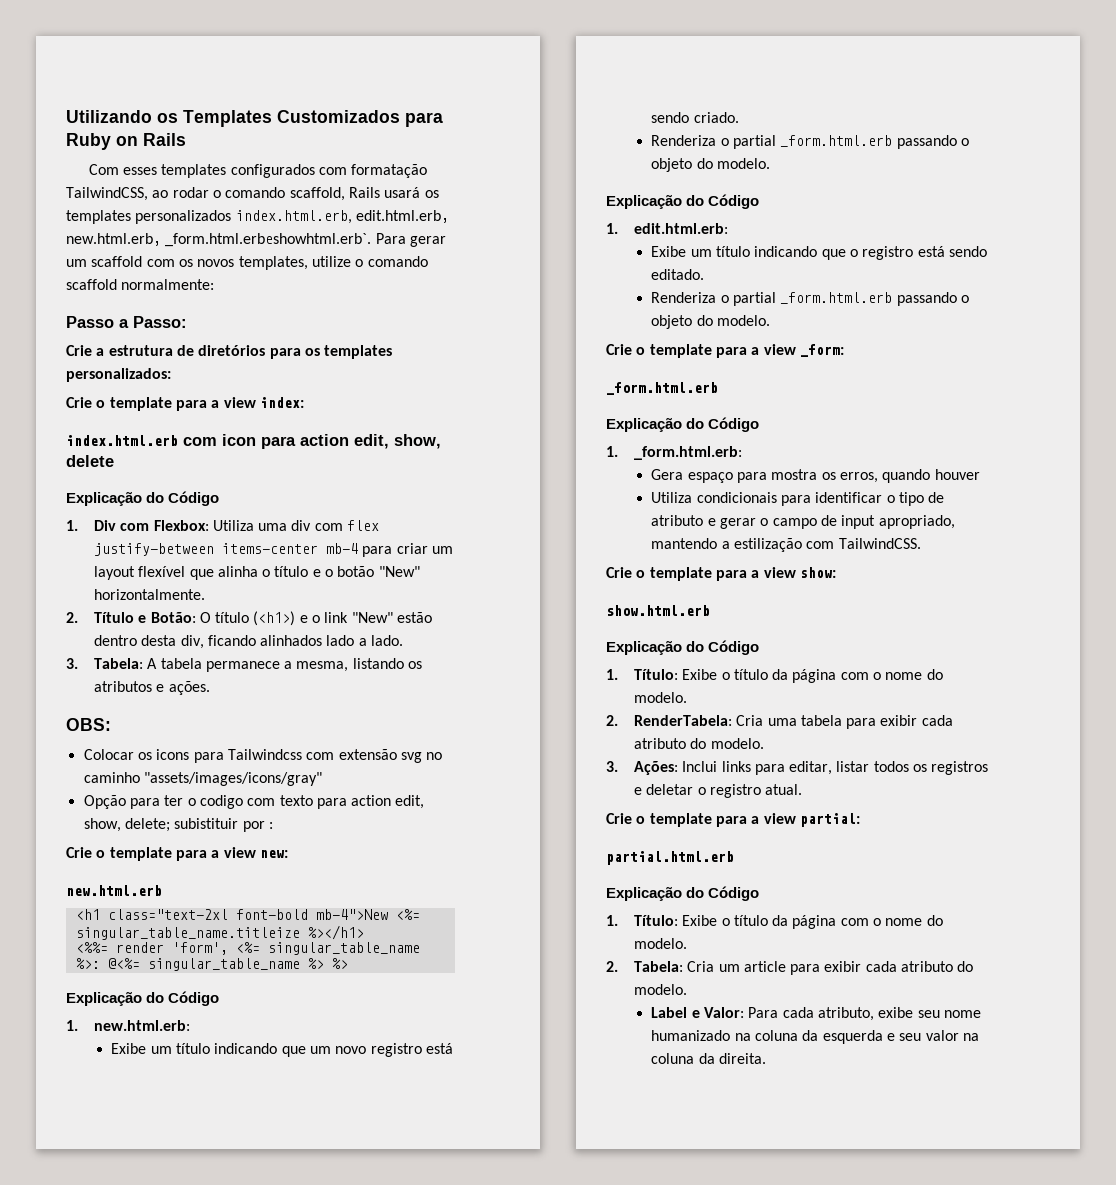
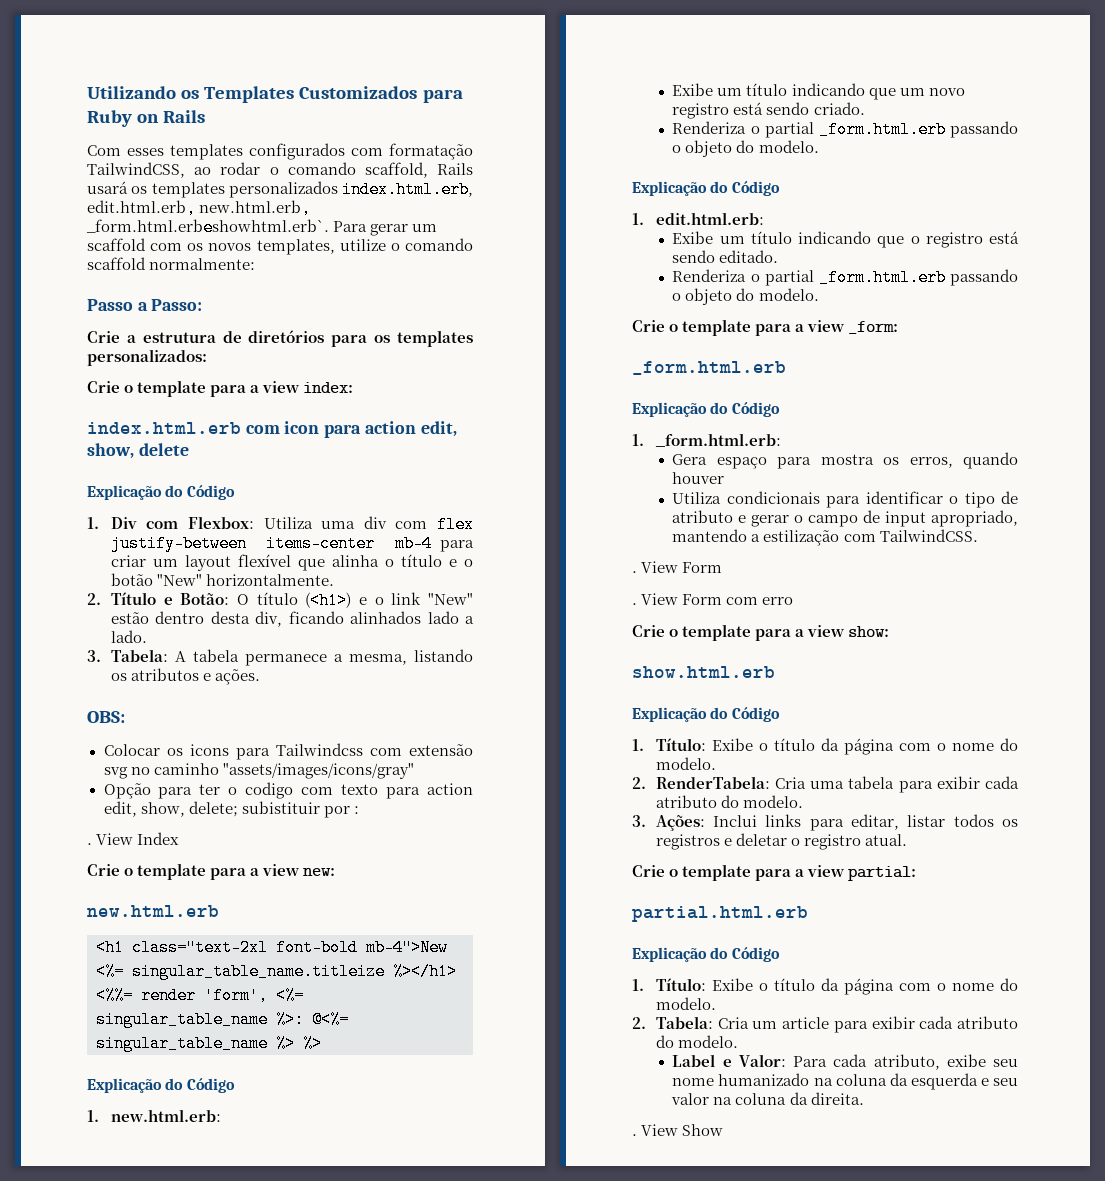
+ . View Index
  Utiliza condicionais para identificar o tipo de atributo e gerar o campo de input apropriado, mantendo a estilização com TailwindCSS.
+ . View Form
+ . View Form com erro
+ . View Show

